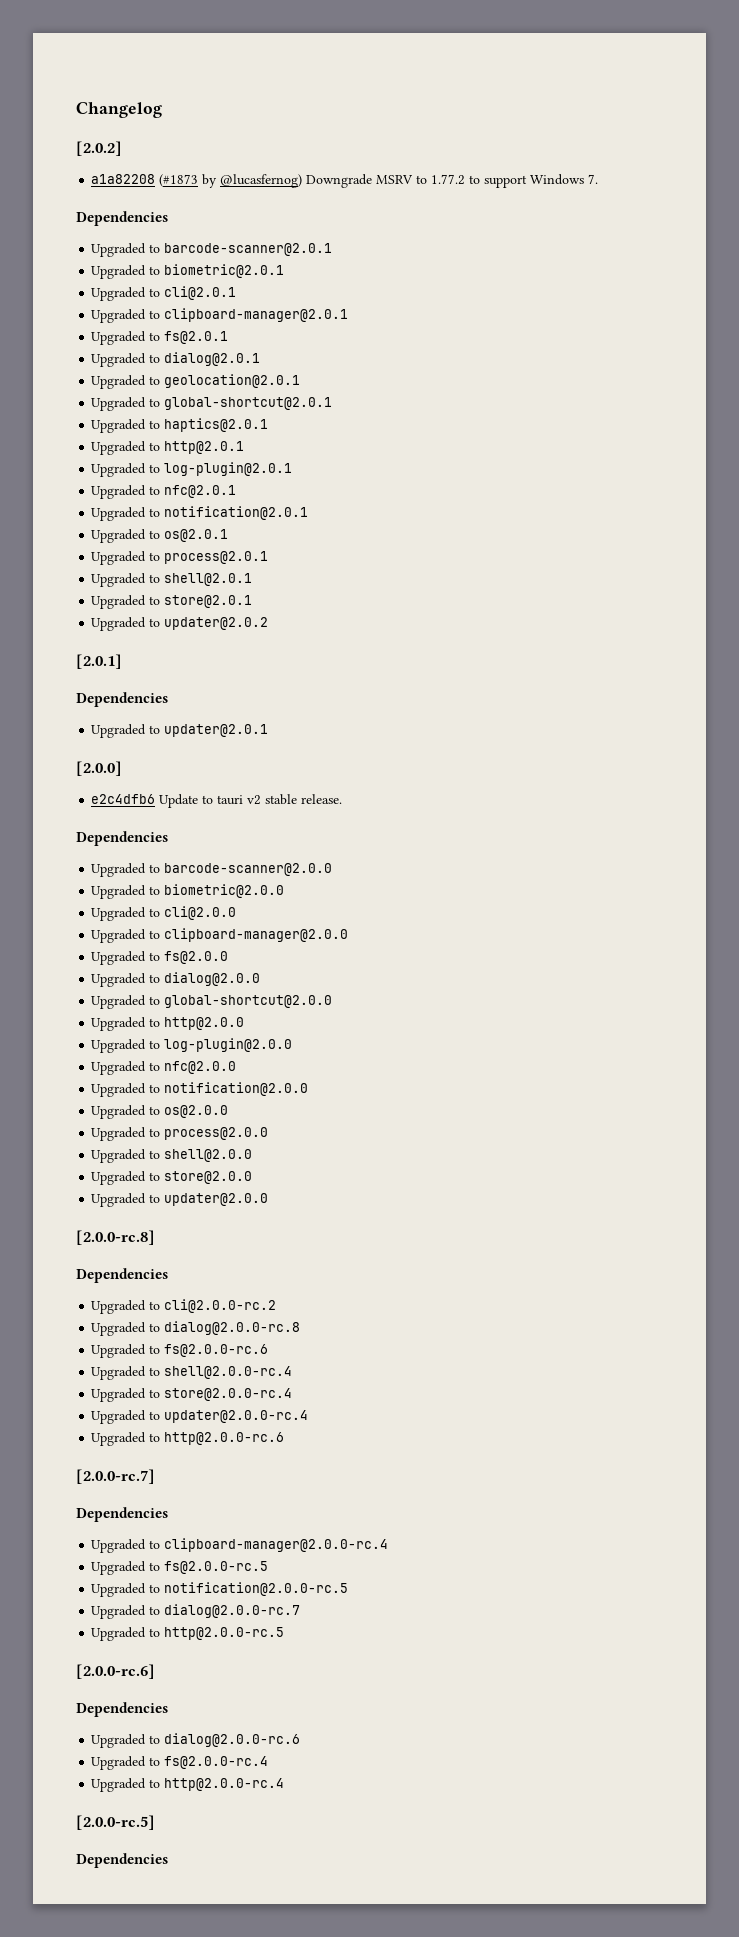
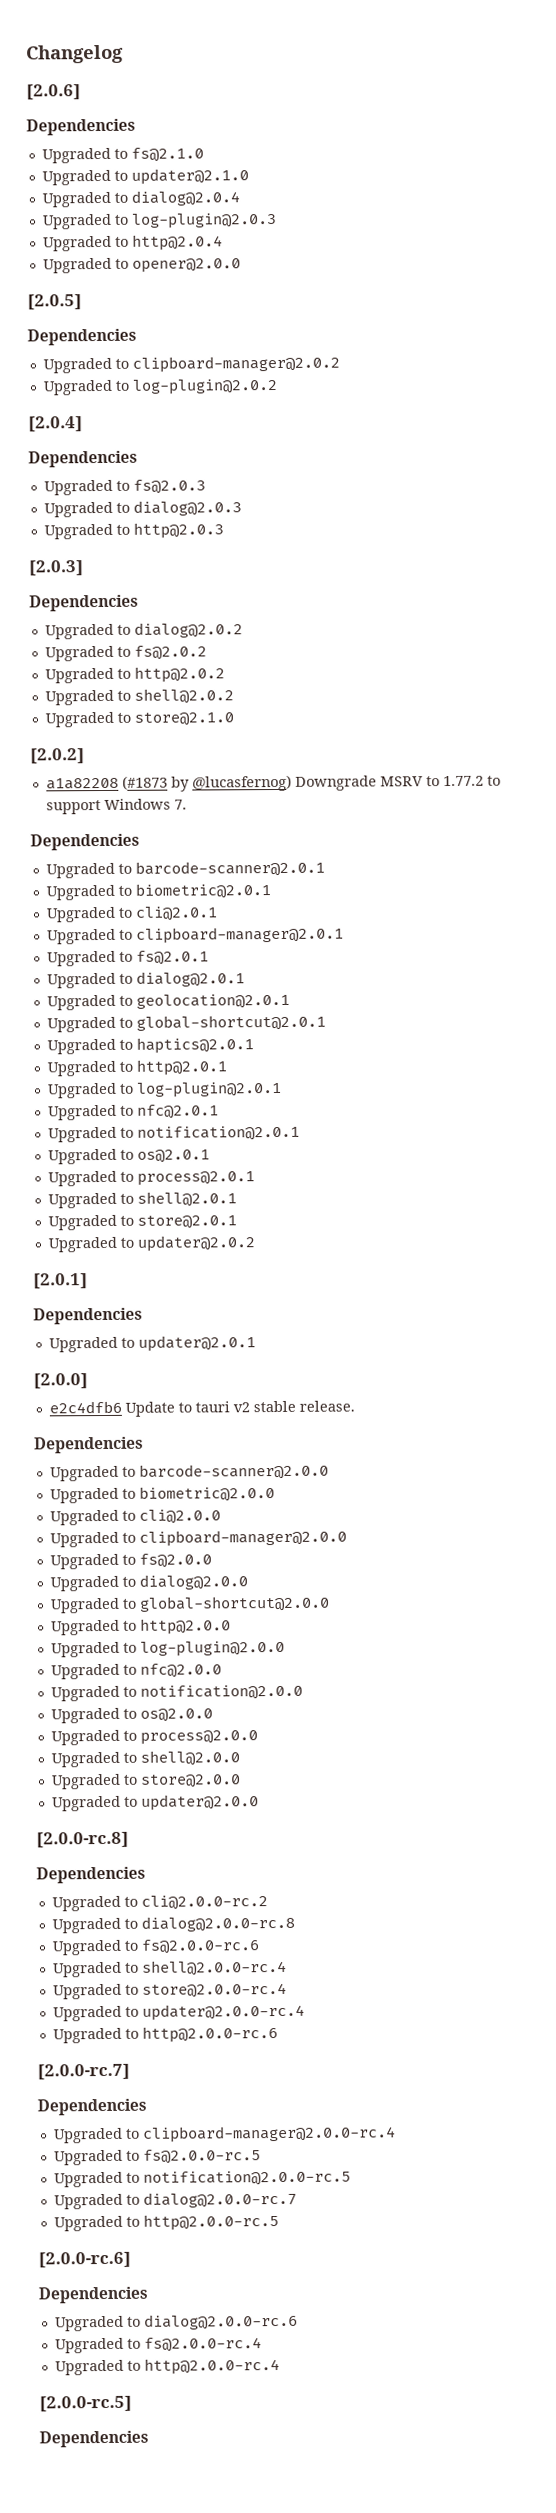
+ [2.0.6]
+ Dependencies
+ Upgraded to fs@2.1.0
+ Upgraded to updater@2.1.0
+ Upgraded to dialog@2.0.4
+ Upgraded to log-plugin@2.0.3
+ Upgraded to http@2.0.4
+ Upgraded to opener@2.0.0
+ [2.0.5]
+ Dependencies
+ Upgraded to clipboard-manager@2.0.2
+ Upgraded to log-plugin@2.0.2
+ [2.0.4]
+ Dependencies
+ Upgraded to fs@2.0.3
+ Upgraded to dialog@2.0.3
+ Upgraded to http@2.0.3
+ [2.0.3]
+ Dependencies
+ Upgraded to dialog@2.0.2
+ Upgraded to fs@2.0.2
+ Upgraded to http@2.0.2
+ Upgraded to shell@2.0.2
+ Upgraded to store@2.1.0

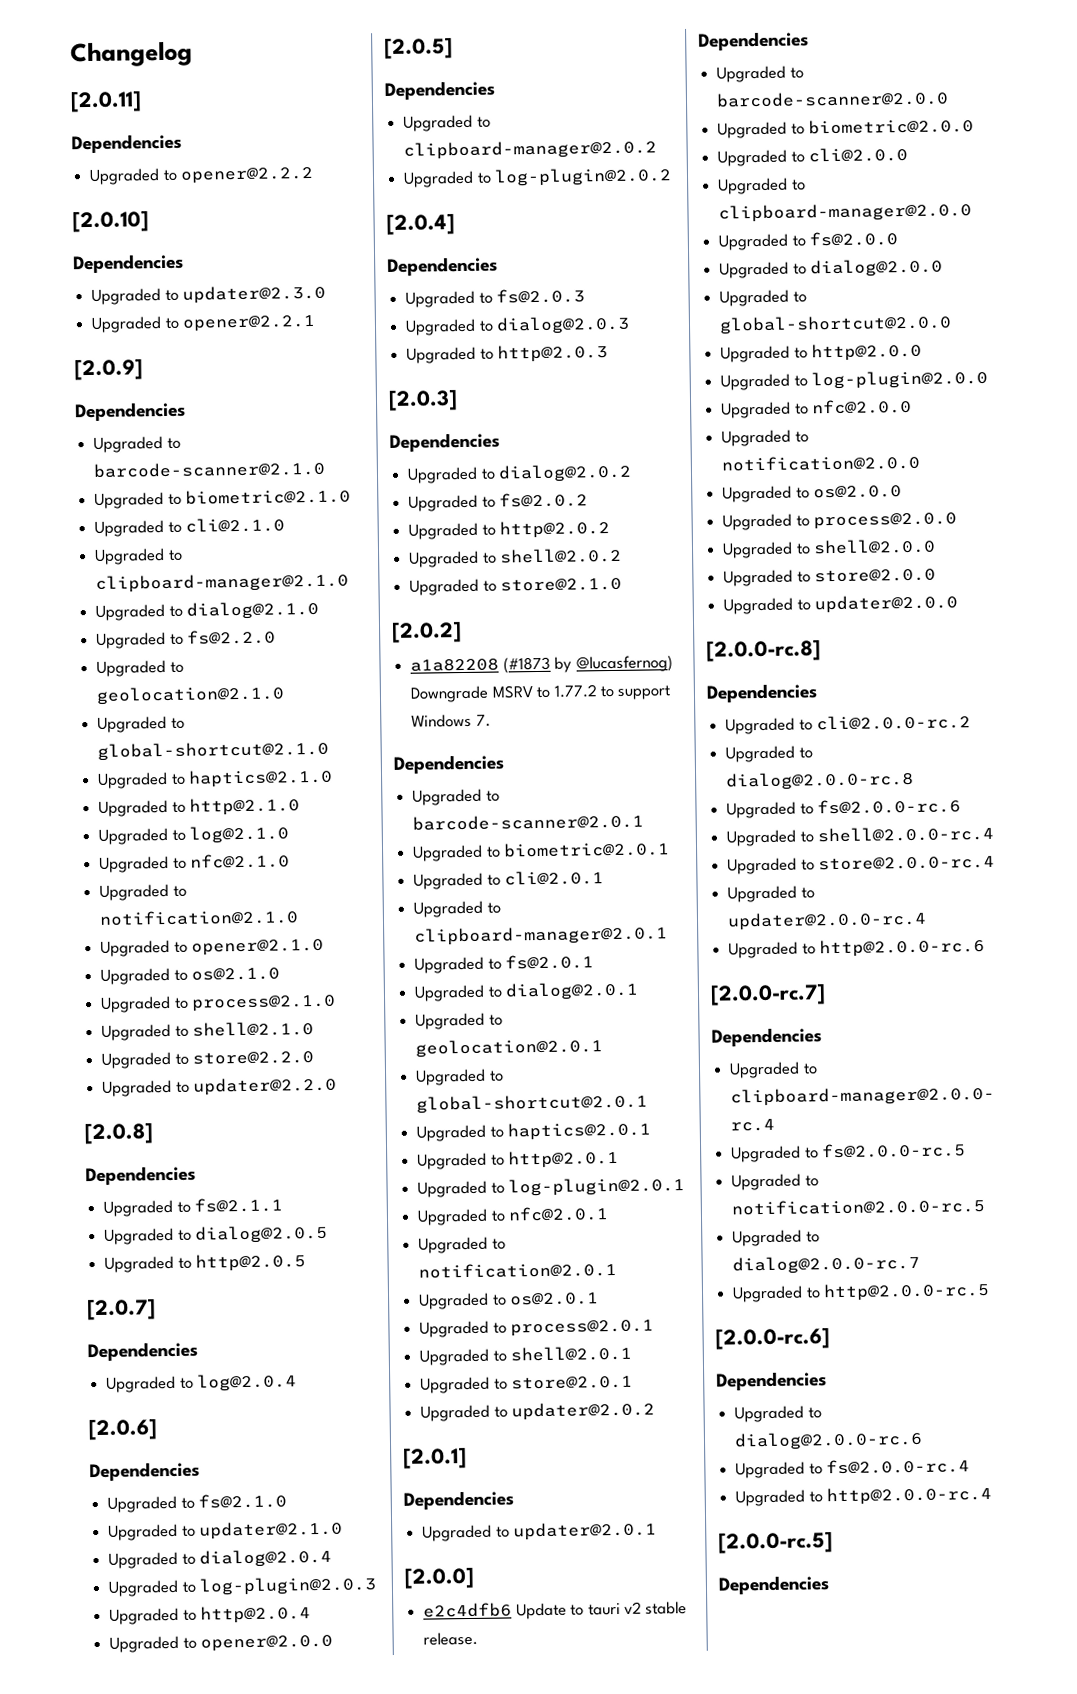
+ [2.0.11]
+ Dependencies
+ Upgraded to opener@2.2.2
+ [2.0.10]
+ Dependencies
+ Upgraded to updater@2.3.0
+ Upgraded to opener@2.2.1
+ [2.0.9]
+ Dependencies
+ Upgraded to barcode-scanner@2.1.0
+ Upgraded to biometric@2.1.0
+ Upgraded to cli@2.1.0
+ Upgraded to clipboard-manager@2.1.0
+ Upgraded to dialog@2.1.0
+ Upgraded to fs@2.2.0
+ Upgraded to geolocation@2.1.0
+ Upgraded to global-shortcut@2.1.0
+ Upgraded to haptics@2.1.0
+ Upgraded to http@2.1.0
+ Upgraded to log@2.1.0
+ Upgraded to nfc@2.1.0
+ Upgraded to notification@2.1.0
+ Upgraded to opener@2.1.0
+ Upgraded to os@2.1.0
+ Upgraded to process@2.1.0
+ Upgraded to shell@2.1.0
+ Upgraded to store@2.2.0
+ Upgraded to updater@2.2.0
+ [2.0.8]
+ Dependencies
+ Upgraded to fs@2.1.1
+ Upgraded to dialog@2.0.5
+ Upgraded to http@2.0.5
+ [2.0.7]
+ Dependencies
+ Upgraded to log@2.0.4

